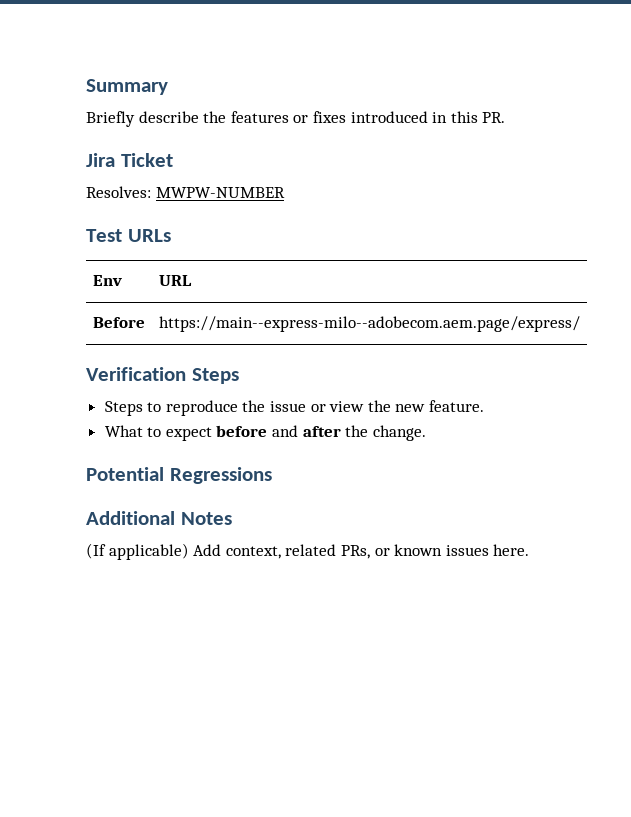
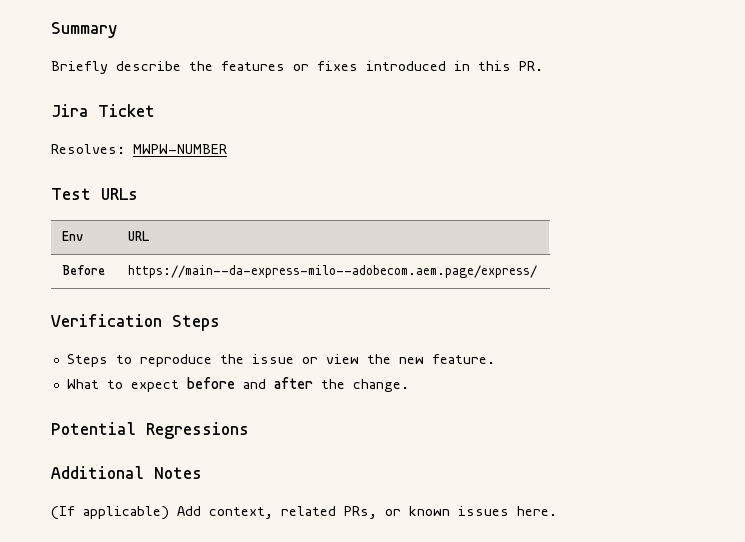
- Before | https://main--express-milo--adobecom.aem.page/express/
+ Before | https://main--da-express-milo--adobecom.aem.page/express/

